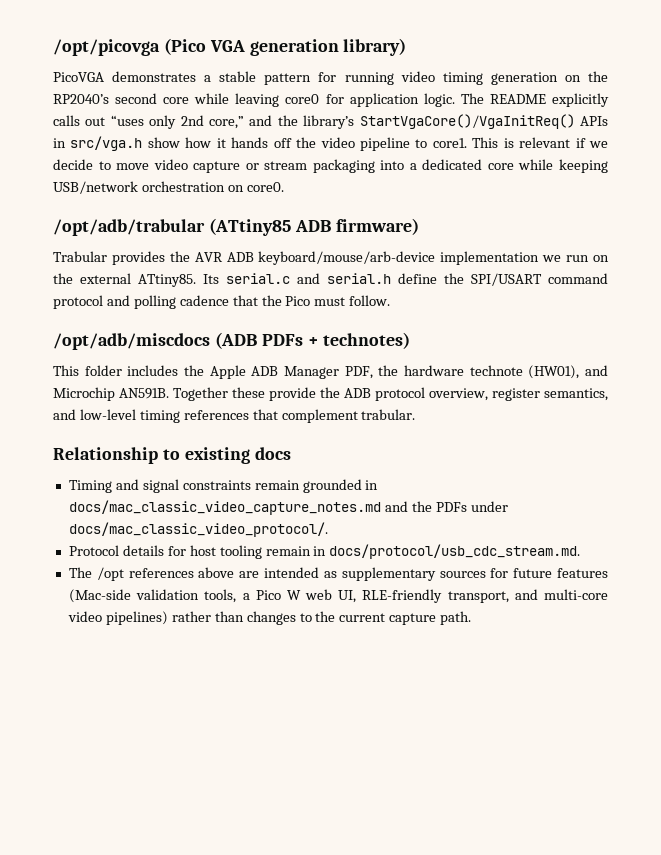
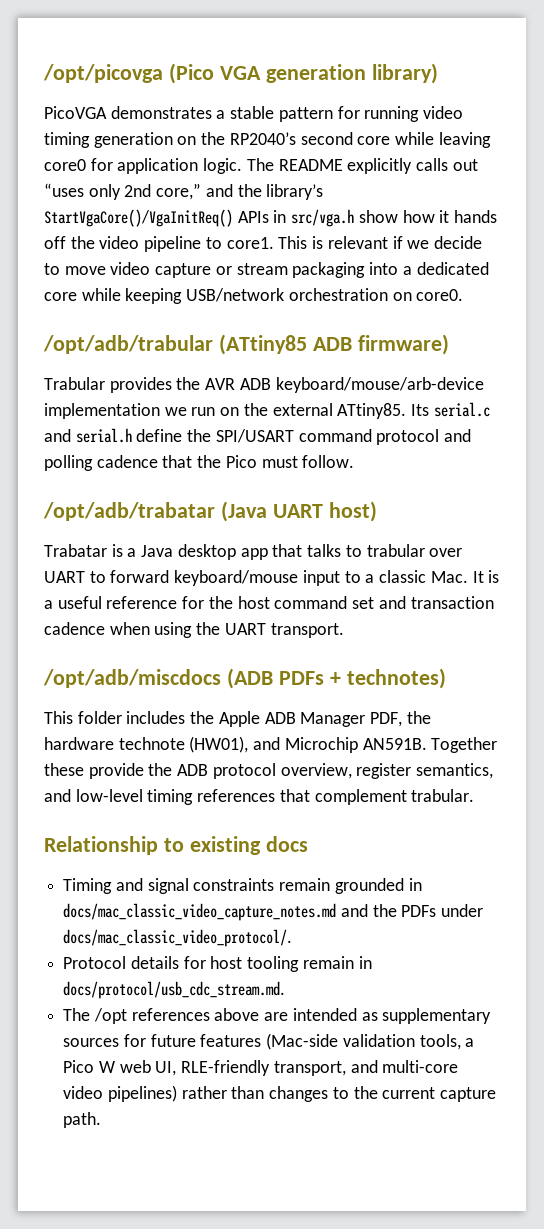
+ /opt/adb/trabatar (Java UART host)
+ Trabatar is a Java desktop app that talks to trabular over UART to forward keyboard/mouse input to a classic Mac. It is a useful reference for the host command set and transaction cadence when using the UART transport.

